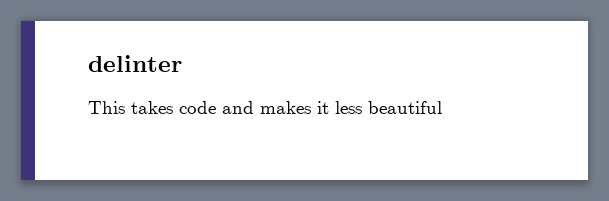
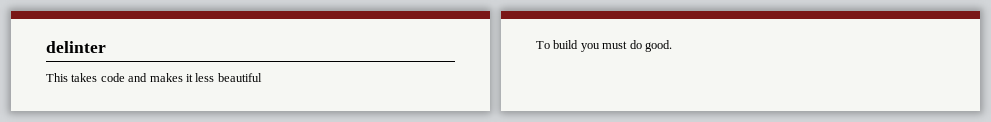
+ To build you must do good.

